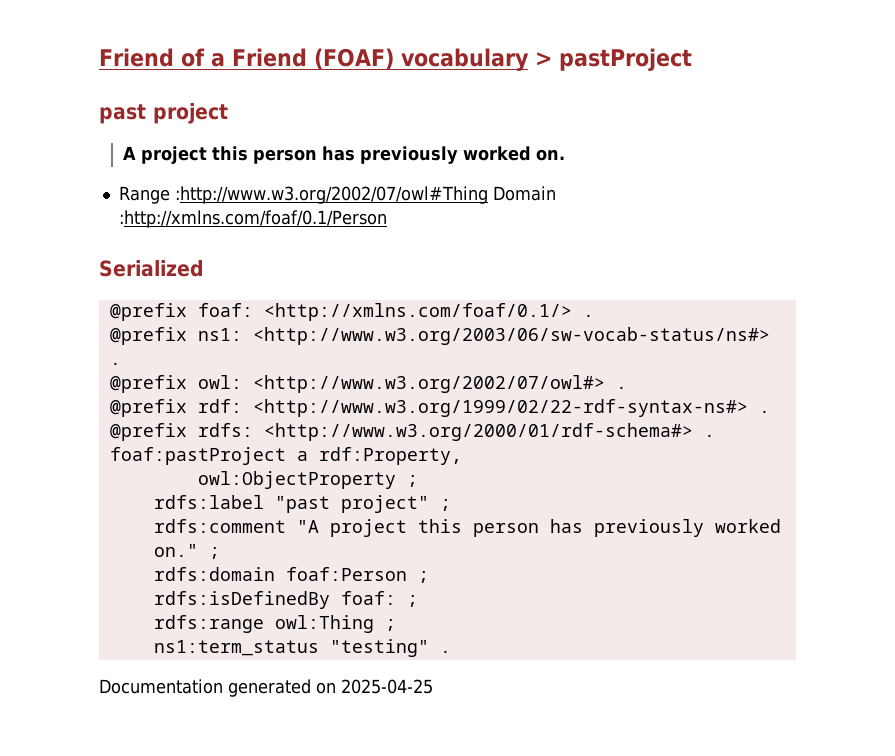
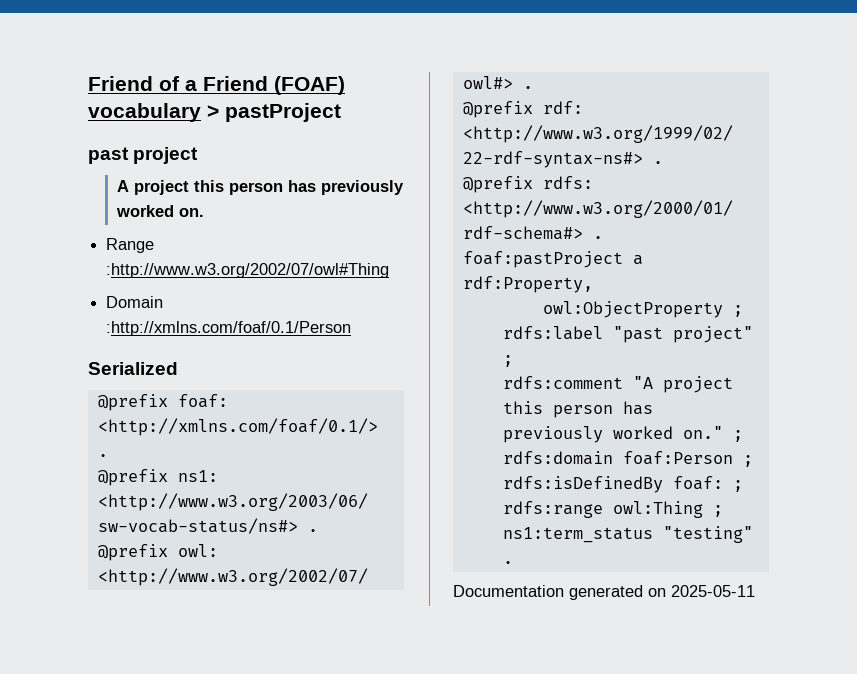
- Range :http://www.w3.org/2002/07/owl#Thing Domain :http://xmlns.com/foaf/0.1/Person
+ Range :http://www.w3.org/2002/07/owl#Thing
+ Domain :http://xmlns.com/foaf/0.1/Person
- Documentation generated on 2025-04-25
+ Documentation generated on 2025-05-11

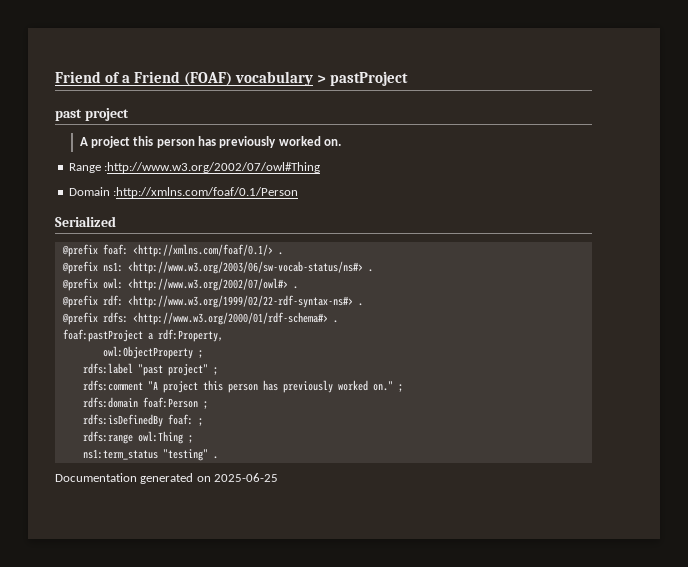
- Documentation generated on 2025-05-11
+ Documentation generated on 2025-06-25

